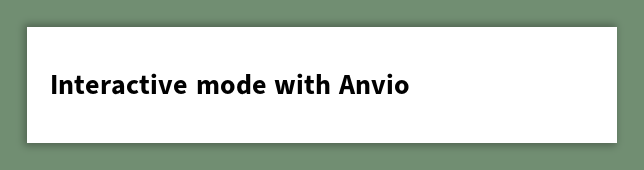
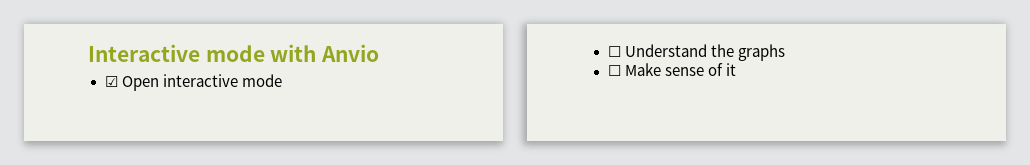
+ ☑ Open interactive mode
+ ☐ Understand the graphs
+ ☐ Make sense of it

